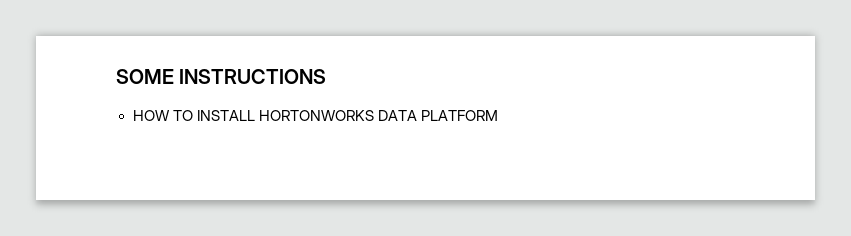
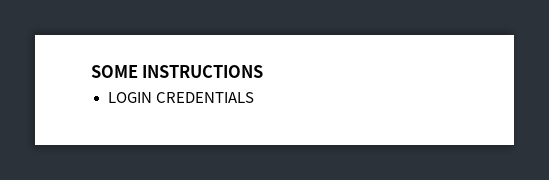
- HOW TO INSTALL HORTONWORKS DATA PLATFORM
+ LOGIN CREDENTIALS

